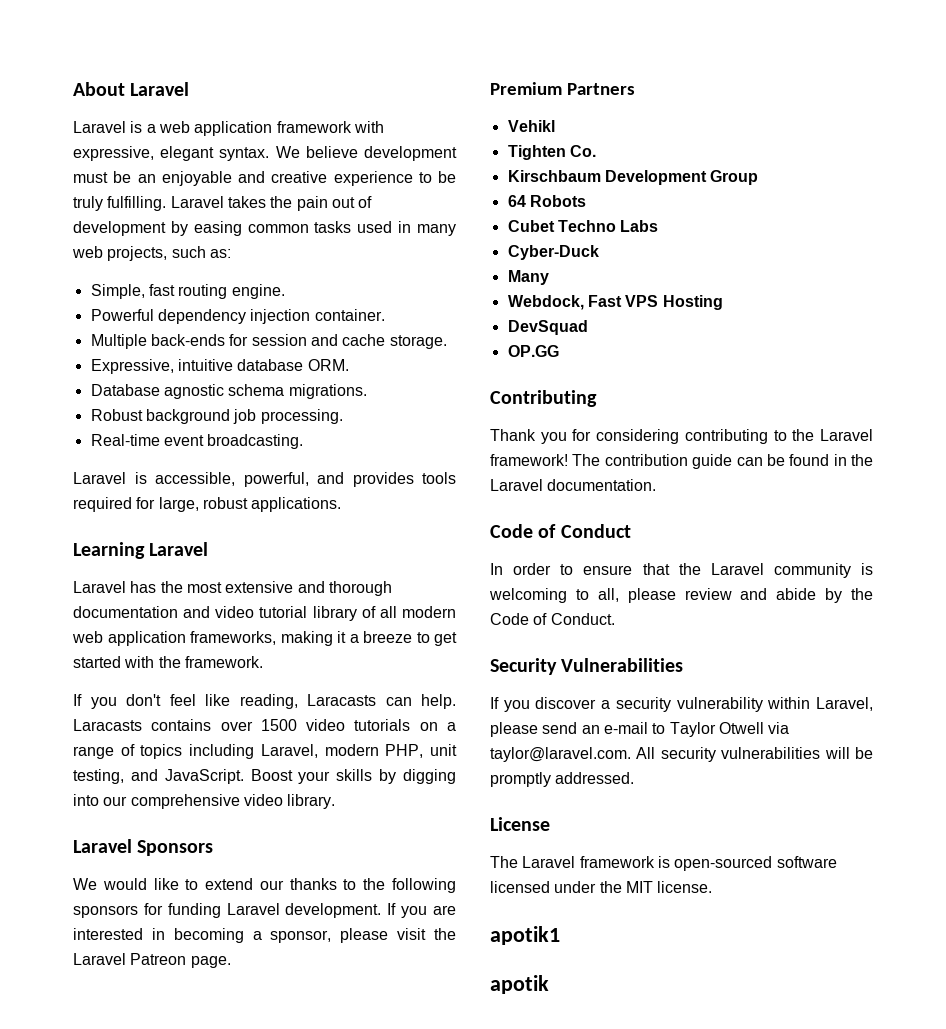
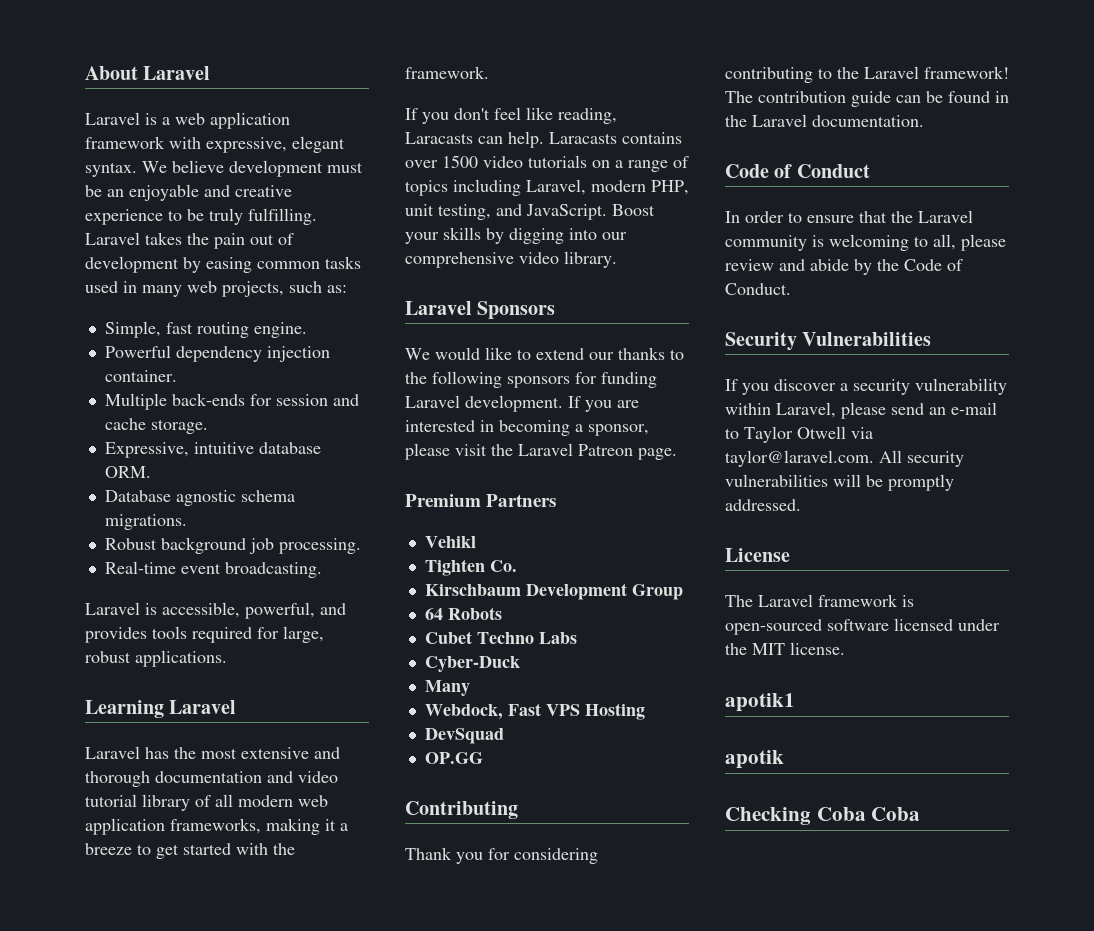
+ Checking Coba Coba

